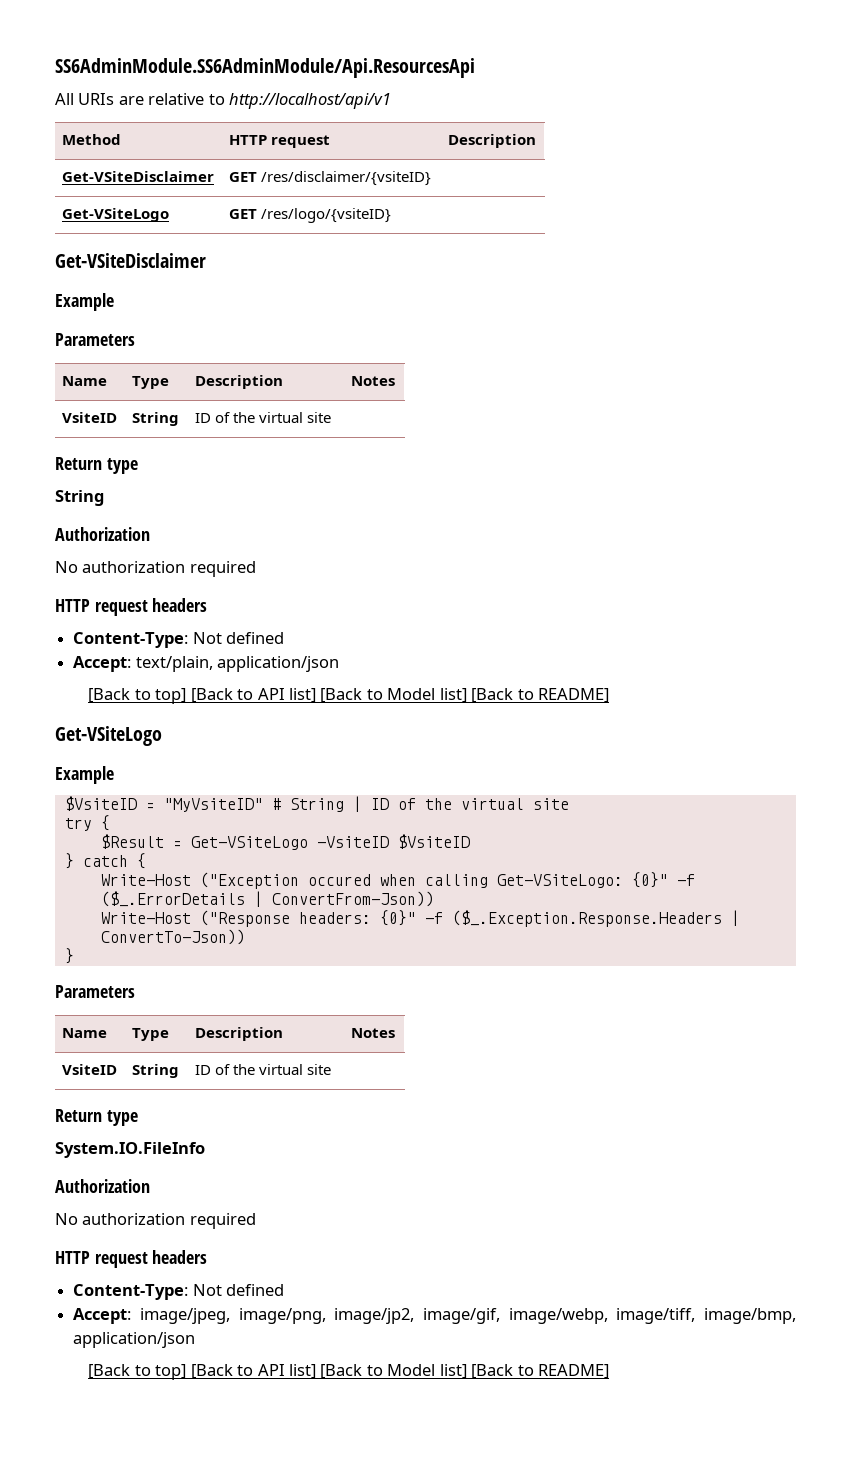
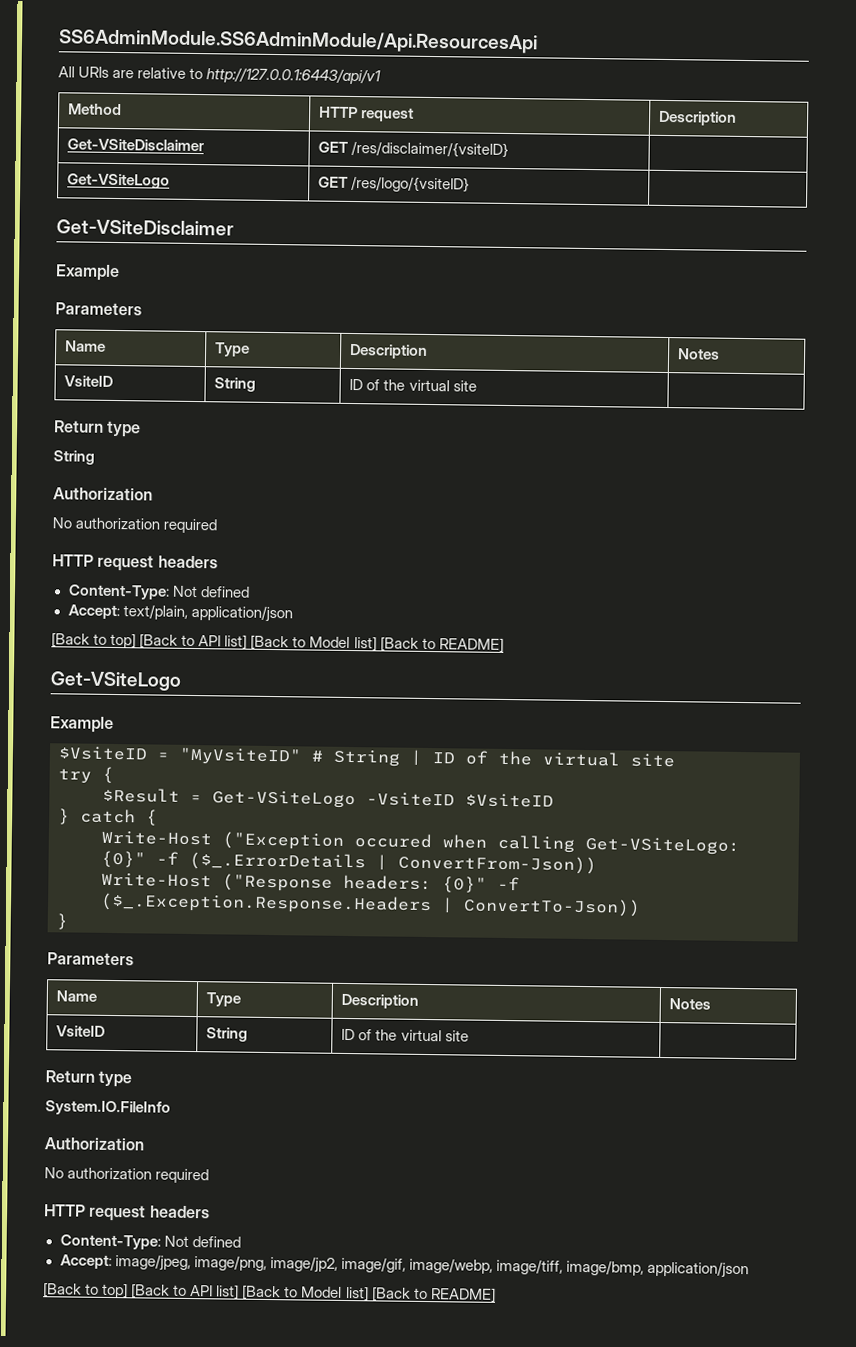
- All URIs are relative to http://localhost/api/v1
+ All URIs are relative to http://127.0.0.1:6443/api/v1

